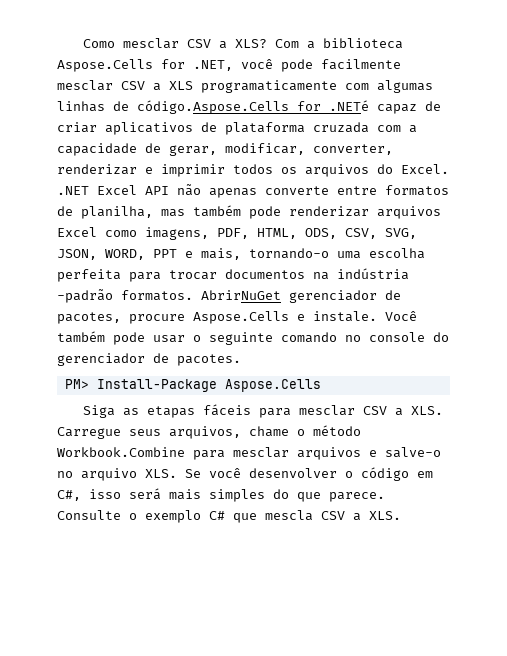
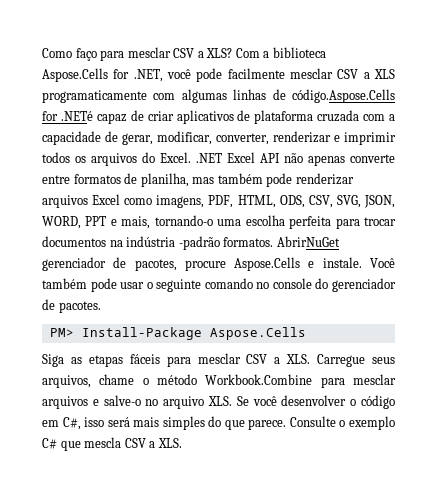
- Como mesclar CSV a XLS?
+ Como faço para mesclar CSV a XLS?

